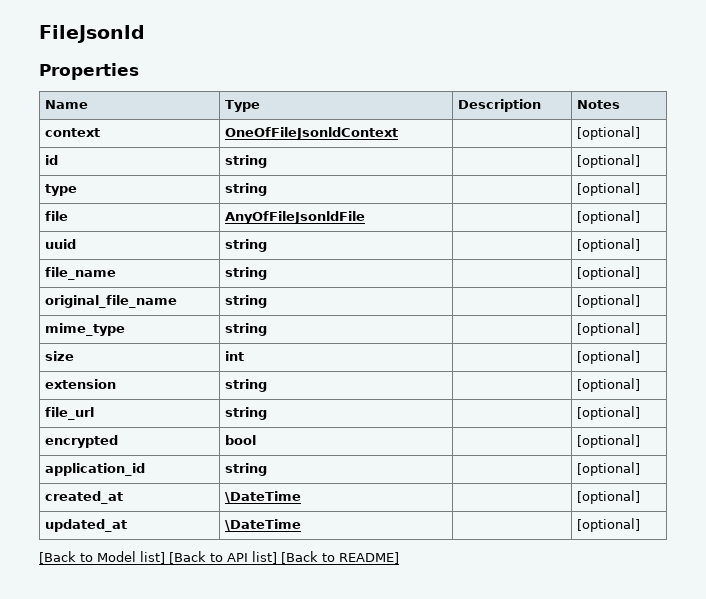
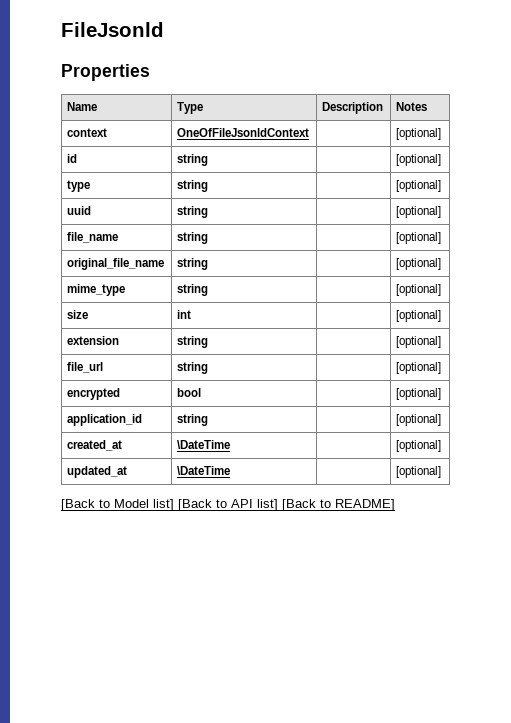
- file | AnyOfFileJsonldFile | | [optional]

